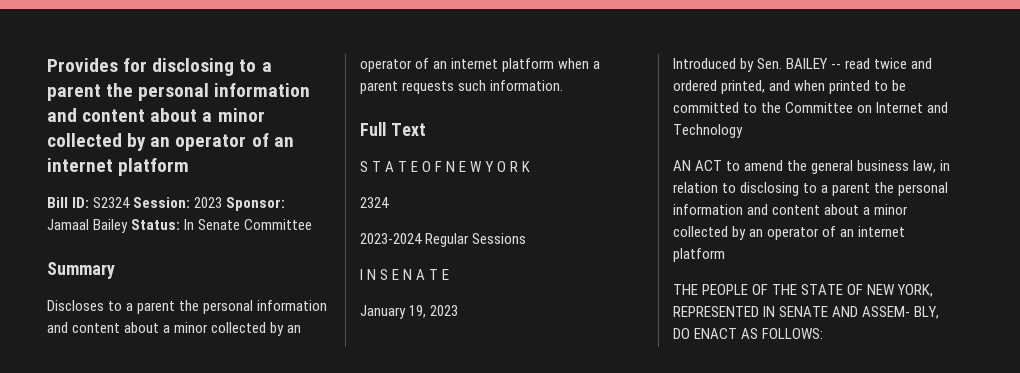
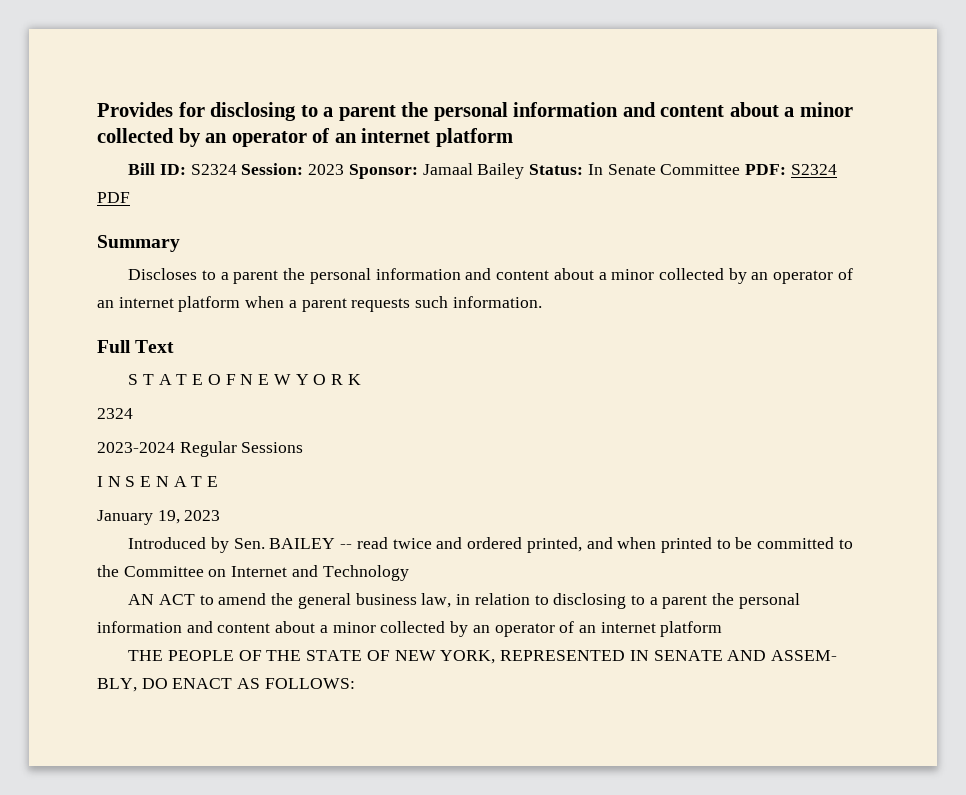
- Bill ID: S2324 Session: 2023 Sponsor: Jamaal Bailey Status: In Senate Committee
+ Bill ID: S2324 Session: 2023 Sponsor: Jamaal Bailey Status: In Senate Committee PDF: S2324 PDF

